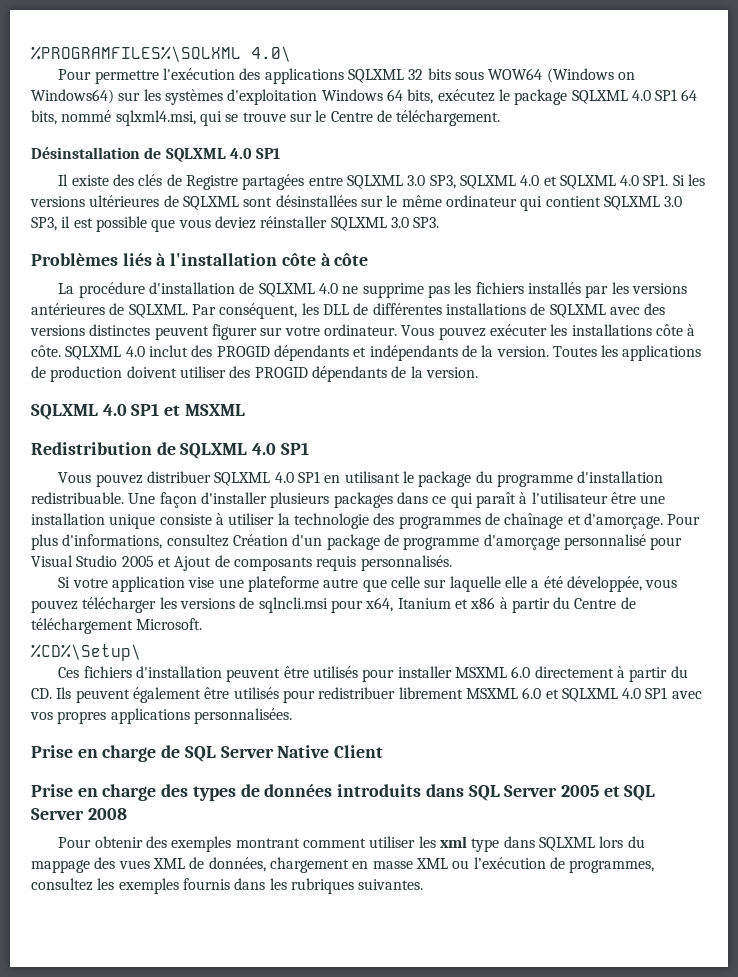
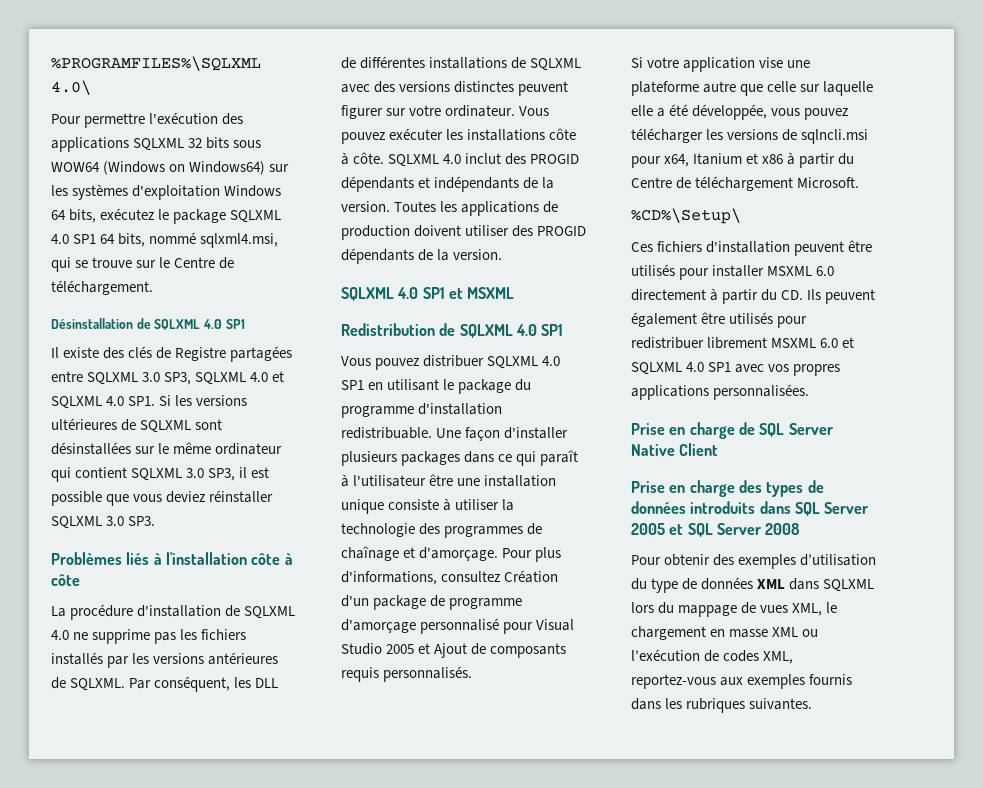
- Pour obtenir des exemples montrant comment utiliser les xml type dans SQLXML lors du mappage des vues XML de données, chargement en masse XML ou l’exécution de programmes, consultez les exemples fournis dans les rubriques suivantes.
+ Pour obtenir des exemples d’utilisation du type de données XML dans SQLXML lors du mappage de vues XML, le chargement en masse XML ou l’exécution de codes XML, reportez-vous aux exemples fournis dans les rubriques suivantes.

